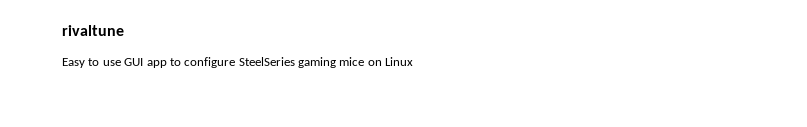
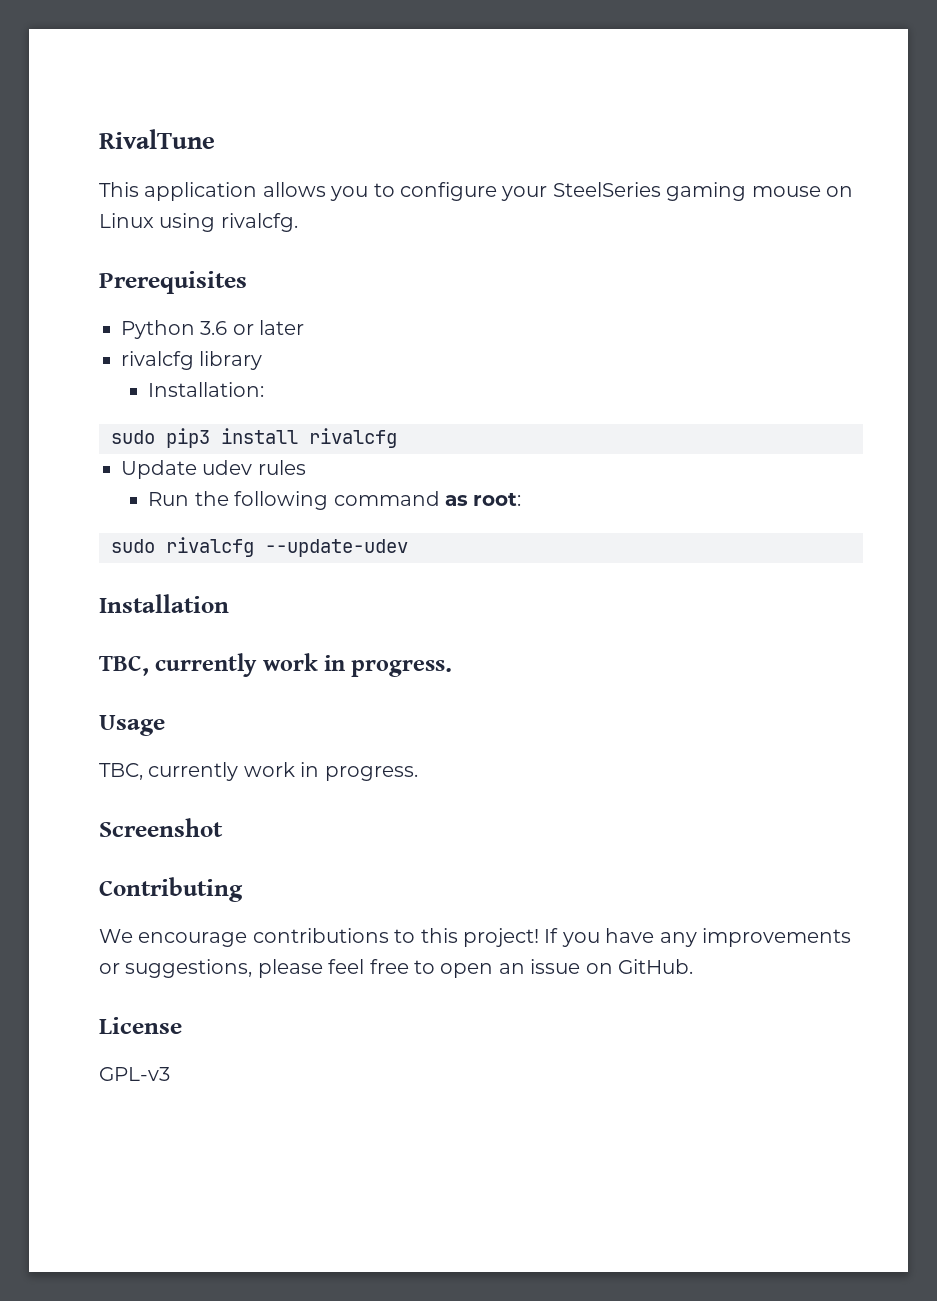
- rivaltune
- Easy to use GUI app to configure SteelSeries gaming mice on Linux
+ RivalTune
+ This application allows you to configure your SteelSeries gaming mouse on Linux using rivalcfg.
+ Prerequisites
+ Python 3.6 or later
+ rivalcfg library
+ Installation:
+ sudo pip3 install rivalcfg
+ Update udev rules
+ Run the following command as root:
+ sudo rivalcfg --update-udev
+ Installation
+ TBC, currently work in progress.
+ Usage
+ TBC, currently work in progress.
+ Screenshot
+ Contributing
+ We encourage contributions to this project! If you have any improvements or suggestions, please feel free to open an issue on GitHub.
+ License
+ GPL-v3

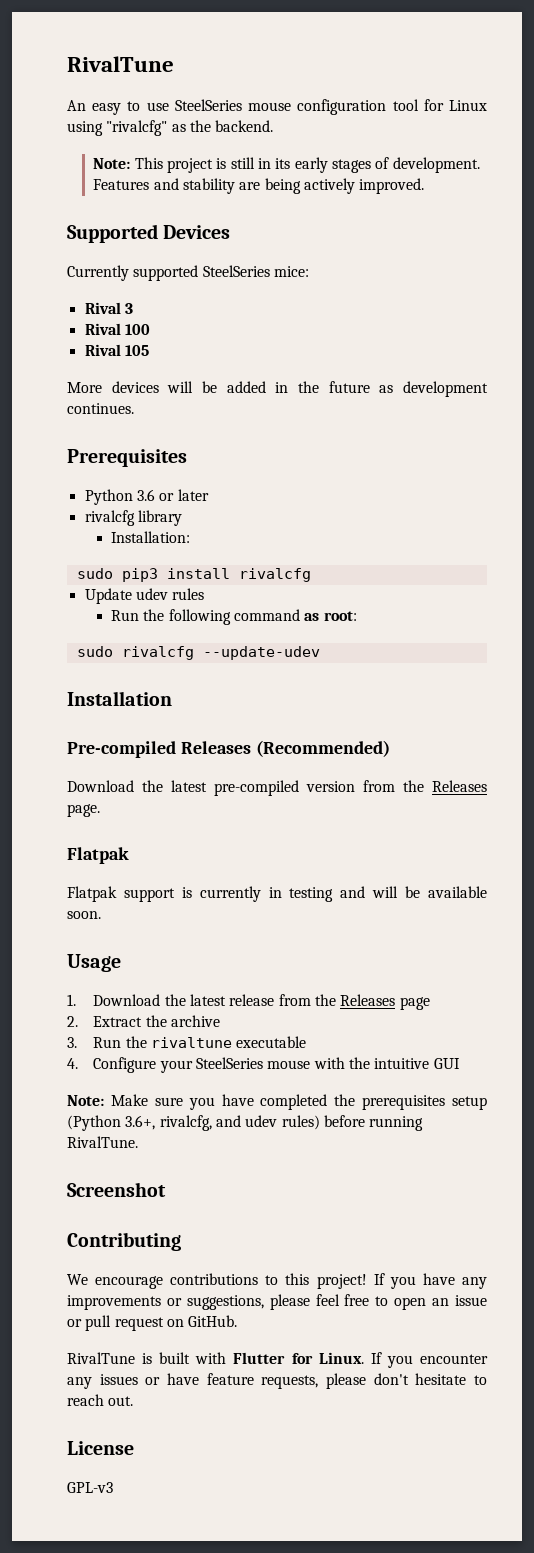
- This application allows you to configure your SteelSeries gaming mouse on Linux using rivalcfg.
+ An easy to use SteelSeries mouse configuration tool for Linux using "rivalcfg" as the backend.
+ Note: This project is still in its early stages of development. Features and stability are being actively improved.
+ Supported Devices
+ Currently supported SteelSeries mice:
+ Rival 3
+ Rival 100
+ Rival 105
+ More devices will be added in the future as development continues.
  Installation
- TBC, currently work in progress.
+ Pre-compiled Releases (Recommended)
+ Download the latest pre-compiled version from the Releases page.
+ Flatpak
+ Flatpak support is currently in testing and will be available soon.
  Usage
- TBC, currently work in progress.
+ 1. Download the latest release from the Releases page
+ 2. Extract the archive
+ 3. Run the rivaltune executable
+ 4. Configure your SteelSeries mouse with the intuitive GUI
+ Note: Make sure you have completed the prerequisites setup (Python 3.6+, rivalcfg, and udev rules) before running RivalTune.
- If you have any improvements or suggestions, please feel free to open an issue on GitHub.
+ If you have any improvements or suggestions, please feel free to open an issue or pull request on GitHub.
+ RivalTune is built with Flutter for Linux. If you encounter any issues or have feature requests, please don't hesitate to reach out.

